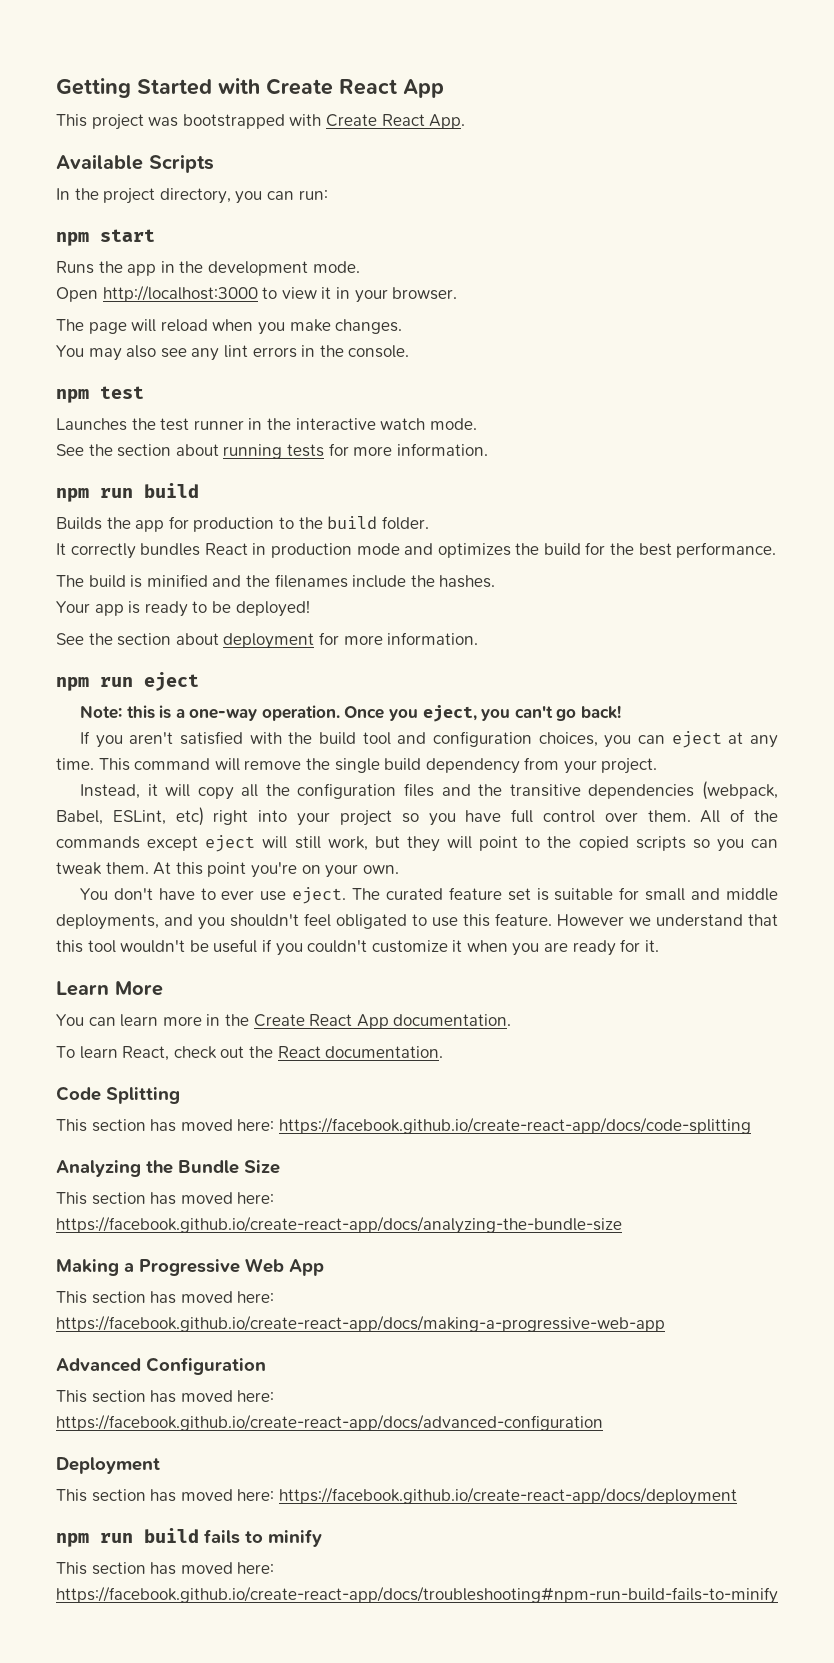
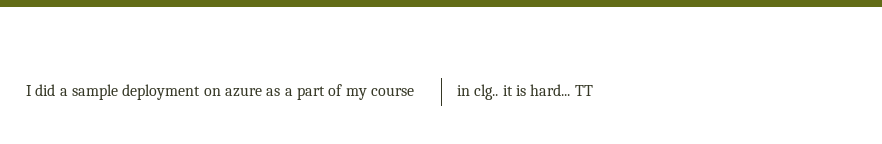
- Getting Started with Create React App
- This project was bootstrapped with Create React App.
- Available Scripts
- In the project directory, you can run:
- npm start
- Runs the app in the development mode.
- Open http://localhost:3000 to view it in your browser.
- The page will reload when you make changes.
- You may also see any lint errors in the console.
- npm test
- Launches the test runner in the interactive watch mode.
- See the section about running tests for more information.
- npm run build
- Builds the app for production to the build folder.
- It correctly bundles React in production mode and optimizes the build for the best performance.
- The build is minified and the filenames include the hashes.
- Your app is ready to be deployed!
- See the section about deployment for more information.
- npm run eject
- Note: this is a one-way operation. Once you eject, you can't go back!
- If you aren't satisfied with the build tool and configuration choices, you can eject at any time. This command will remove the single build dependency from your project.
- Instead, it will copy all the configuration files and the transitive dependencies (webpack, Babel, ESLint, etc) right into your project so you have full control over them. All of the commands except eject will still work, but they will point to the copied scripts so you can tweak them. At this point you're on your own.
- You don't have to ever use eject. The curated feature set is suitable for small and middle deployments, and you shouldn't feel obligated to use this feature. However we understand that this tool wouldn't be useful if you couldn't customize it when you are ready for it.
- Learn More
- You can learn more in the Create React App documentation.
- To learn React, check out the React documentation.
- Code Splitting
- This section has moved here: https://facebook.github.io/create-react-app/docs/code-splitting
- Analyzing the Bundle Size
- This section has moved here: https://facebook.github.io/create-react-app/docs/analyzing-the-bundle-size
- Making a Progressive Web App
- This section has moved here: https://facebook.github.io/create-react-app/docs/making-a-progressive-web-app
- Advanced Configuration
- This section has moved here: https://facebook.github.io/create-react-app/docs/advanced-configuration
- Deployment
- This section has moved here: https://facebook.github.io/create-react-app/docs/deployment
- npm run build fails to minify
- This section has moved here: https://facebook.github.io/create-react-app/docs/troubleshooting#npm-run-build-fails-to-minify
+ I did a sample deployment on azure as a part of my course in clg.. it is hard... TT

